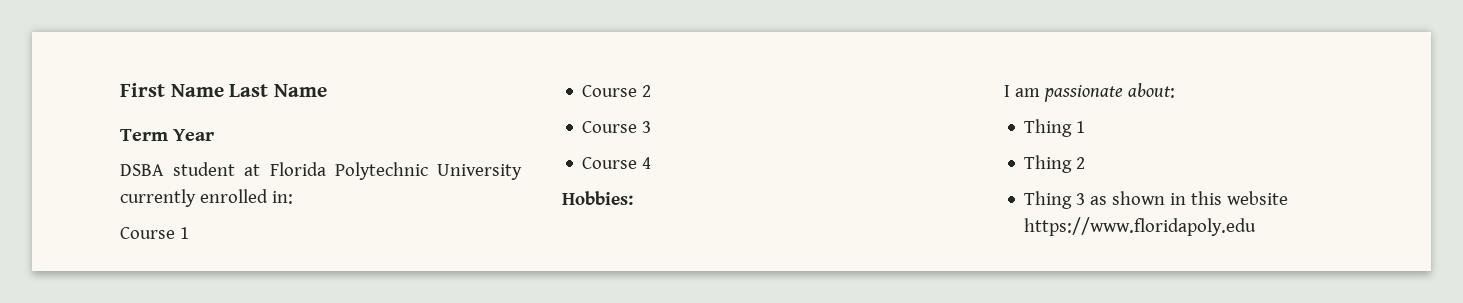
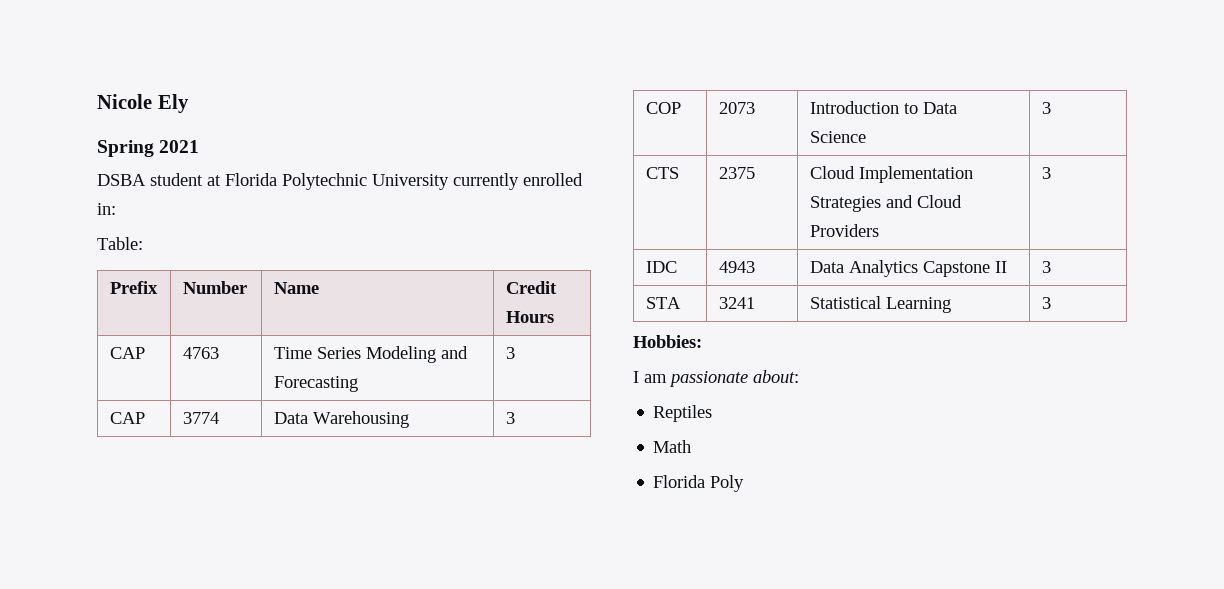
- First Name Last Name
- Term Year
+ Nicole Ely
+ Spring 2021
- Course 1
- Course 2
- Course 3
- Course 4
+ Table:
+ Prefix | Number | Name | Credit Hours
+ CAP | 4763 | Time Series Modeling and Forecasting | 3
+ CAP | 3774 | Data Warehousing | 3
+ COP | 2073 | Introduction to Data Science | 3
+ CTS | 2375 | Cloud Implementation Strategies and Cloud Providers | 3
+ IDC | 4943 | Data Analytics Capstone II | 3
+ STA | 3241 | Statistical Learning | 3
- Thing 1
- Thing 2
- Thing 3 as shown in this website https://www.floridapoly.edu
+ Reptiles
+ Math
+ Florida Poly

